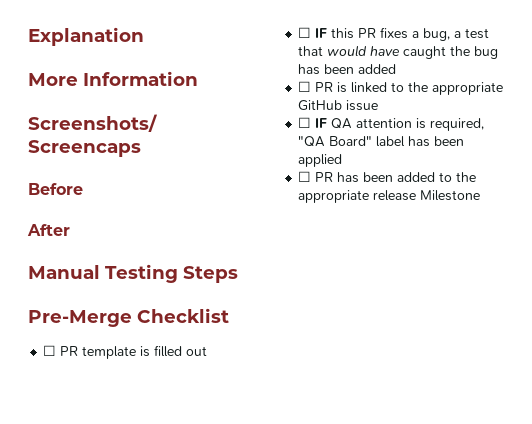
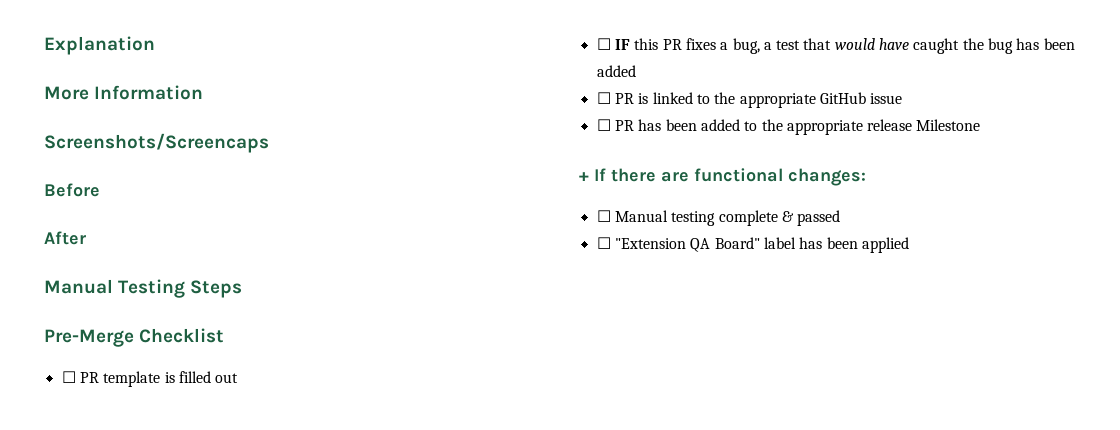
- ☐ IF QA attention is required, "QA Board" label has been applied
+ + If there are functional changes:
+ ☐ Manual testing complete & passed
+ ☐ "Extension QA Board" label has been applied

